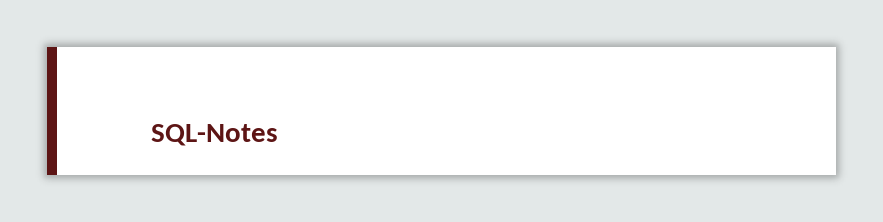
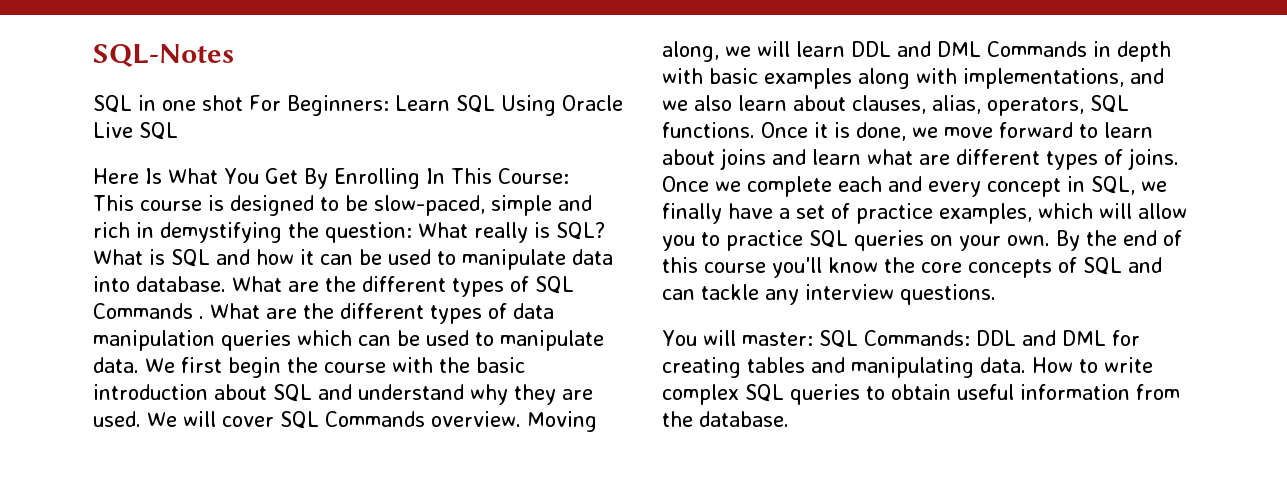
+ SQL in one shot For Beginners: Learn SQL Using Oracle Live SQL
+ Here Is What You Get By Enrolling In This Course:
+ This course is designed to be slow-paced, simple and rich in demystifying the question: What really is SQL? What is SQL and how it can be used to manipulate data into database. What are the different types of SQL Commands . What are the different types of data manipulation queries which can be used to manipulate data. We first begin the course with the basic introduction about SQL and understand why they are used. We will cover SQL Commands overview. Moving along, we will learn DDL and DML Commands in depth with basic examples along with implementations, and we also learn about clauses, alias, operators, SQL functions. Once it is done, we move forward to learn about joins and learn what are different types of joins. Once we complete each and every concept in SQL, we finally have a set of practice examples, which will allow you to practice SQL queries on your own. By the end of this course you'll know the core concepts of SQL and can tackle any interview questions.
+ You will master: SQL Commands: DDL and DML for creating tables and manipulating data. How to write complex SQL queries to obtain useful information from the database.

